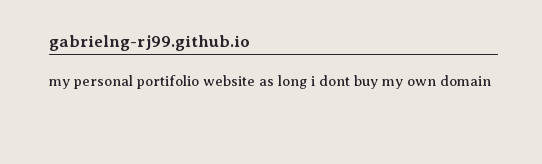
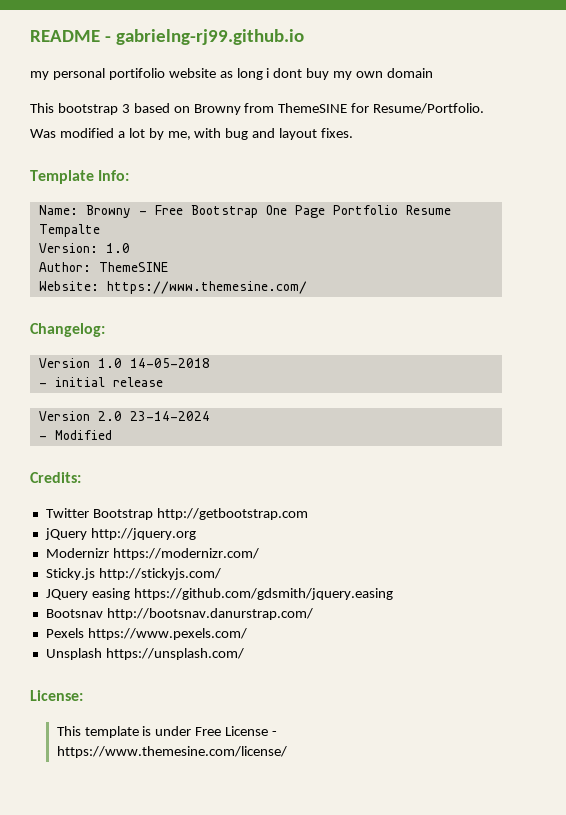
- gabrielng-rj99.github.io
+ README - gabrielng-rj99.github.io
+ This bootstrap 3 based on Browny from ThemeSINE for Resume/Portfolio.
+ Was modified a lot by me, with bug and layout fixes.
+ Template Info:
+ Name: Browny - Free Bootstrap One Page Portfolio Resume Tempalte
+ Version: 1.0
+ Author: ThemeSINE
+ Website: https://www.themesine.com/
+ Changelog:
+ Version 1.0 14-05-2018
+ - initial release
+ Version 2.0 23-14-2024
+ - Modified
+ Credits:
+ Twitter Bootstrap http://getbootstrap.com
+ jQuery http://jquery.org
+ Modernizr https://modernizr.com/
+ Sticky.js http://stickyjs.com/
+ JQuery easing https://github.com/gdsmith/jquery.easing
+ Bootsnav http://bootsnav.danurstrap.com/
+ Pexels https://www.pexels.com/
+ Unsplash https://unsplash.com/
+ License:
+ This template is under Free License - https://www.themesine.com/license/

